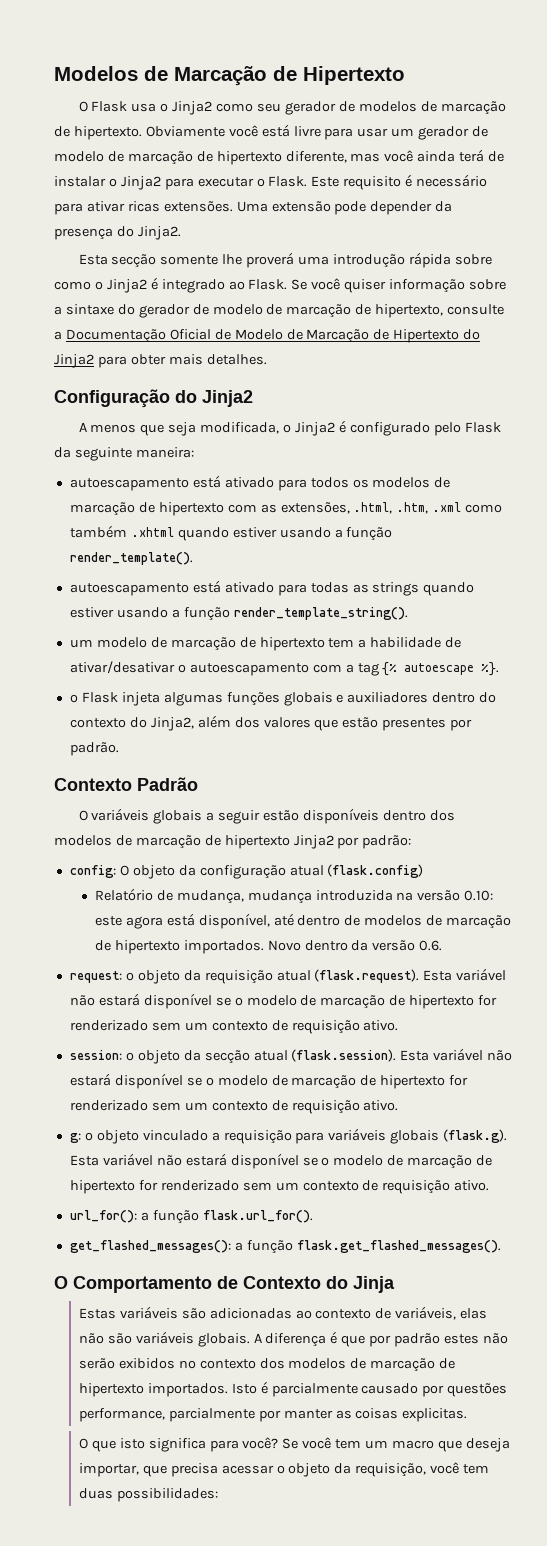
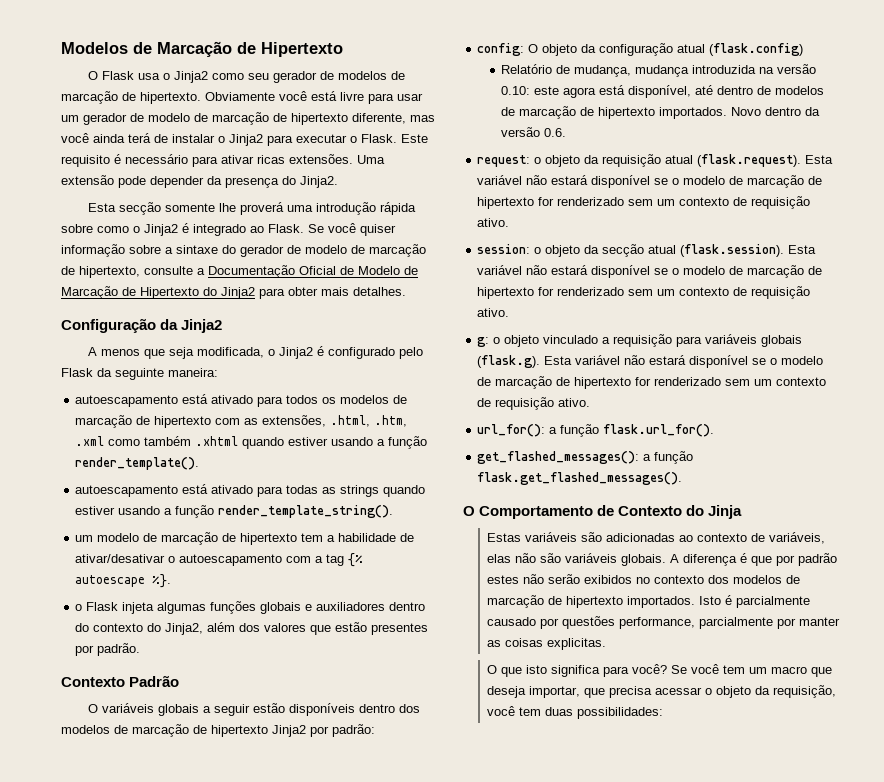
- Configuração do Jinja2
+ Configuração da Jinja2

